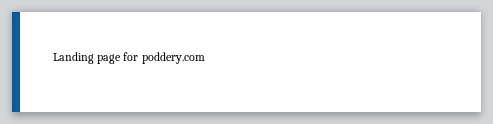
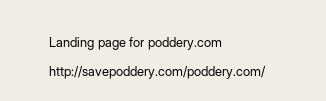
+ http://savepoddery.com/poddery.com/

